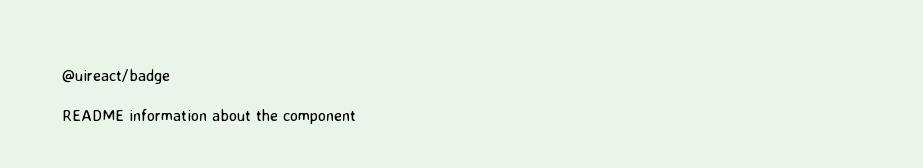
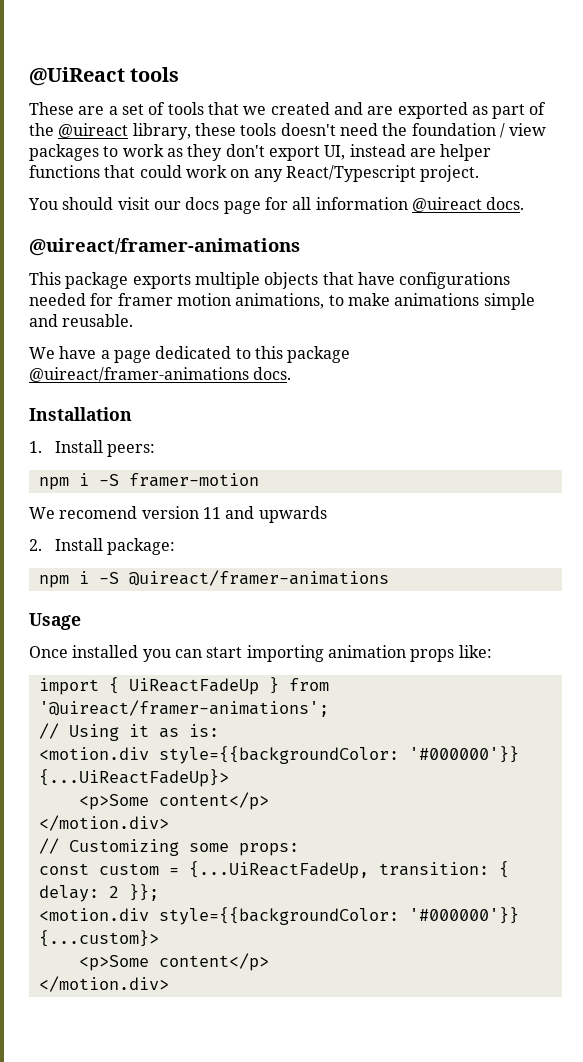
- @uireact/badge
- README information about the component
+ @UiReact tools
+ These are a set of tools that we created and are exported as part of the @uireact library, these tools doesn't need the foundation / view packages to work as they don't export UI, instead are helper functions that could work on any React/Typescript project.
+ You should visit our docs page for all information @uireact docs.
+ @uireact/framer-animations
+ This package exports multiple objects that have configurations needed for framer motion animations, to make animations simple and reusable.
+ We have a page dedicated to this package @uireact/framer-animations docs.
+ Installation
+ 1. Install peers:
+ npm i -S framer-motion
+ We recomend version 11 and upwards
+ 2. Install package:
+ npm i -S @uireact/framer-animations
+ Usage
+ Once installed you can start importing animation props like:
+ import { UiReactFadeUp } from '@uireact/framer-animations';
+ // Using it as is:
+ <motion.div style={{backgroundColor: '#000000'}} {...UiReactFadeUp}>
+ <p>Some content</p>
+ </motion.div>
+ // Customizing some props:
+ const custom = {...UiReactFadeUp, transition: { delay: 2 }};
+ <motion.div style={{backgroundColor: '#000000'}} {...custom}>
+ <p>Some content</p>
+ </motion.div>

